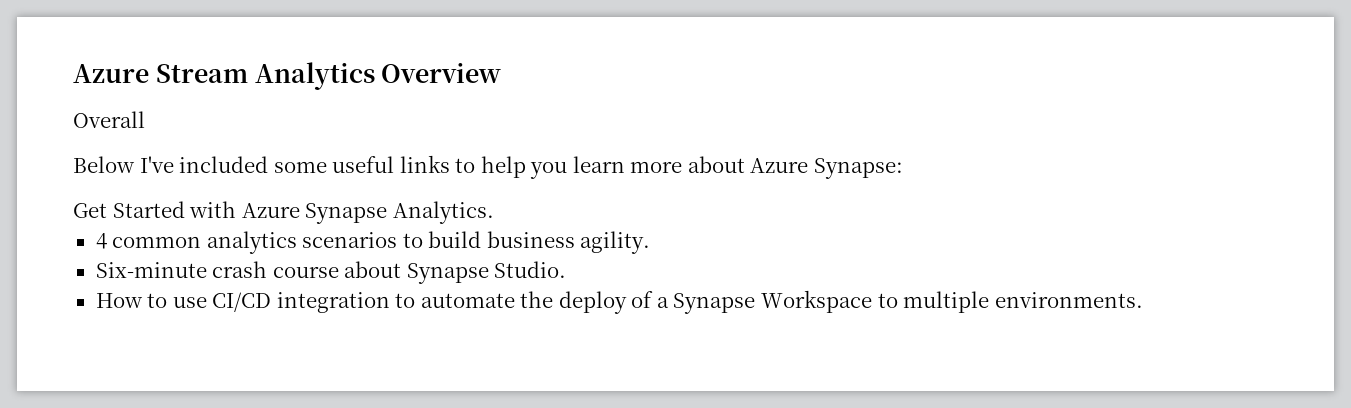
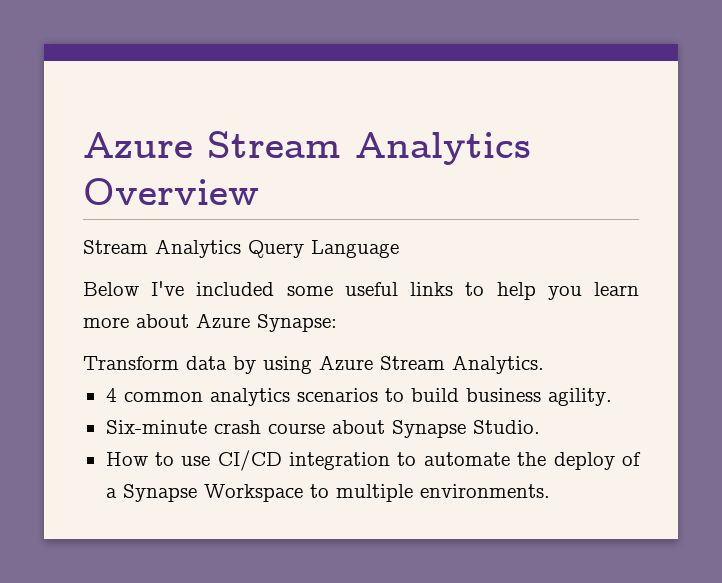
- Overall
+ Stream Analytics Query Language
- Get Started with Azure Synapse Analytics.
+ Transform data by using Azure Stream Analytics.

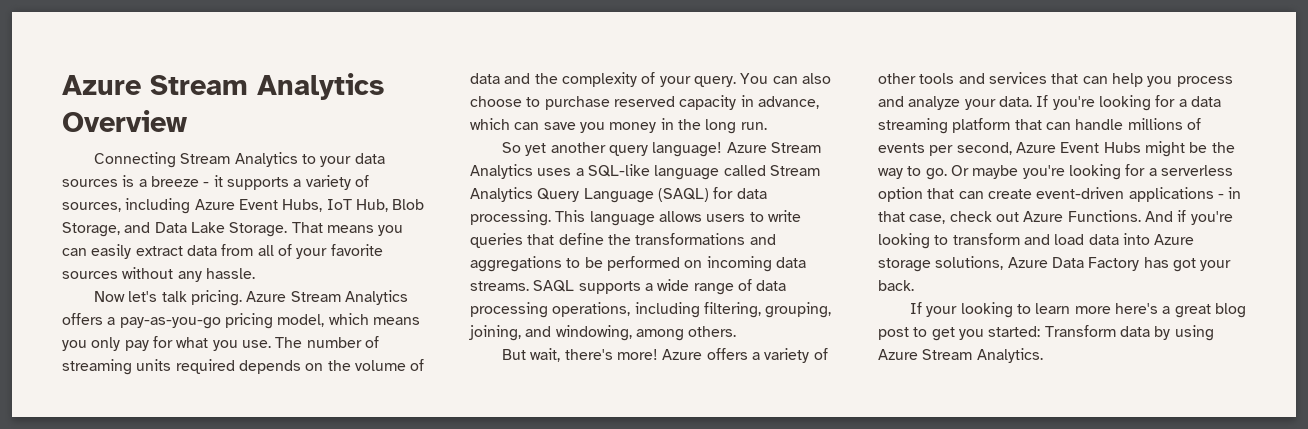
- Stream Analytics Query Language
- Below I've included some useful links to help you learn more about Azure Synapse:
- Transform data by using Azure Stream Analytics.
+ Connecting Stream Analytics to your data sources is a breeze - it supports a variety of sources, including Azure Event Hubs, IoT Hub, Blob Storage, and Data Lake Storage. That means you can easily extract data from all of your favorite sources without any hassle.
+ Now let's talk pricing. Azure Stream Analytics offers a pay-as-you-go pricing model, which means you only pay for what you use. The number of streaming units required depends on the volume of data and the complexity of your query. You can also choose to purchase reserved capacity in advance, which can save you money in the long run.
+ So yet another query language! Azure Stream Analytics uses a SQL-like language called Stream Analytics Query Language (SAQL) for data processing. This language allows users to write queries that define the transformations and aggregations to be performed on incoming data streams. SAQL supports a wide range of data processing operations, including filtering, grouping, joining, and windowing, among others.
+ But wait, there's more! Azure offers a variety of other tools and services that can help you process and analyze your data. If you're looking for a data streaming platform that can handle millions of events per second, Azure Event Hubs might be the way to go. Or maybe you're looking for a serverless option that can create event-driven applications - in that case, check out Azure Functions. And if you're looking to transform and load data into Azure storage solutions, Azure Data Factory has got your back.
+ If your looking to learn more here's a great blog post to get you started: Transform data by using Azure Stream Analytics.
- 4 common analytics scenarios to build business agility.
- Six-minute crash course about Synapse Studio.
- How to use CI/CD integration to automate the deploy of a Synapse Workspace to multiple environments.

